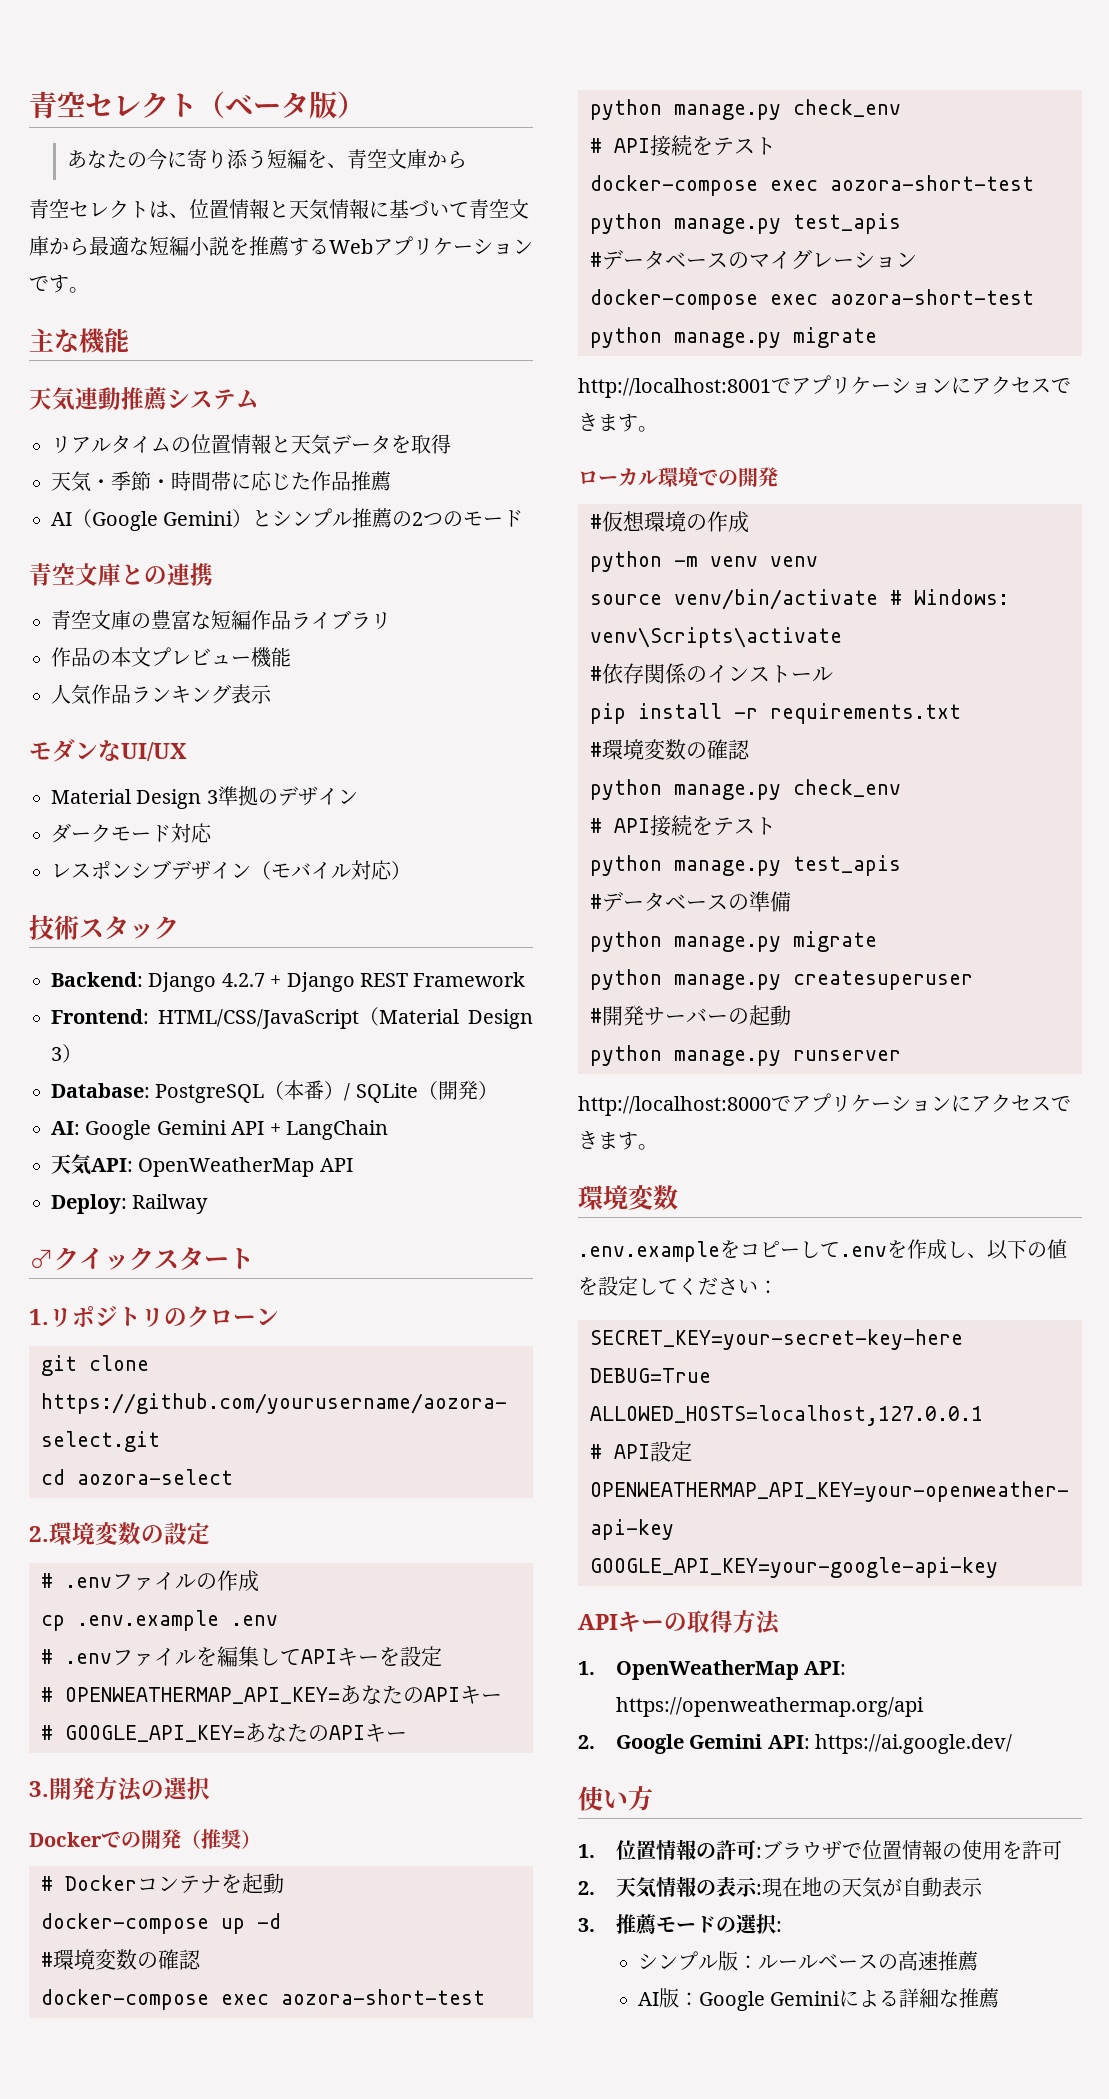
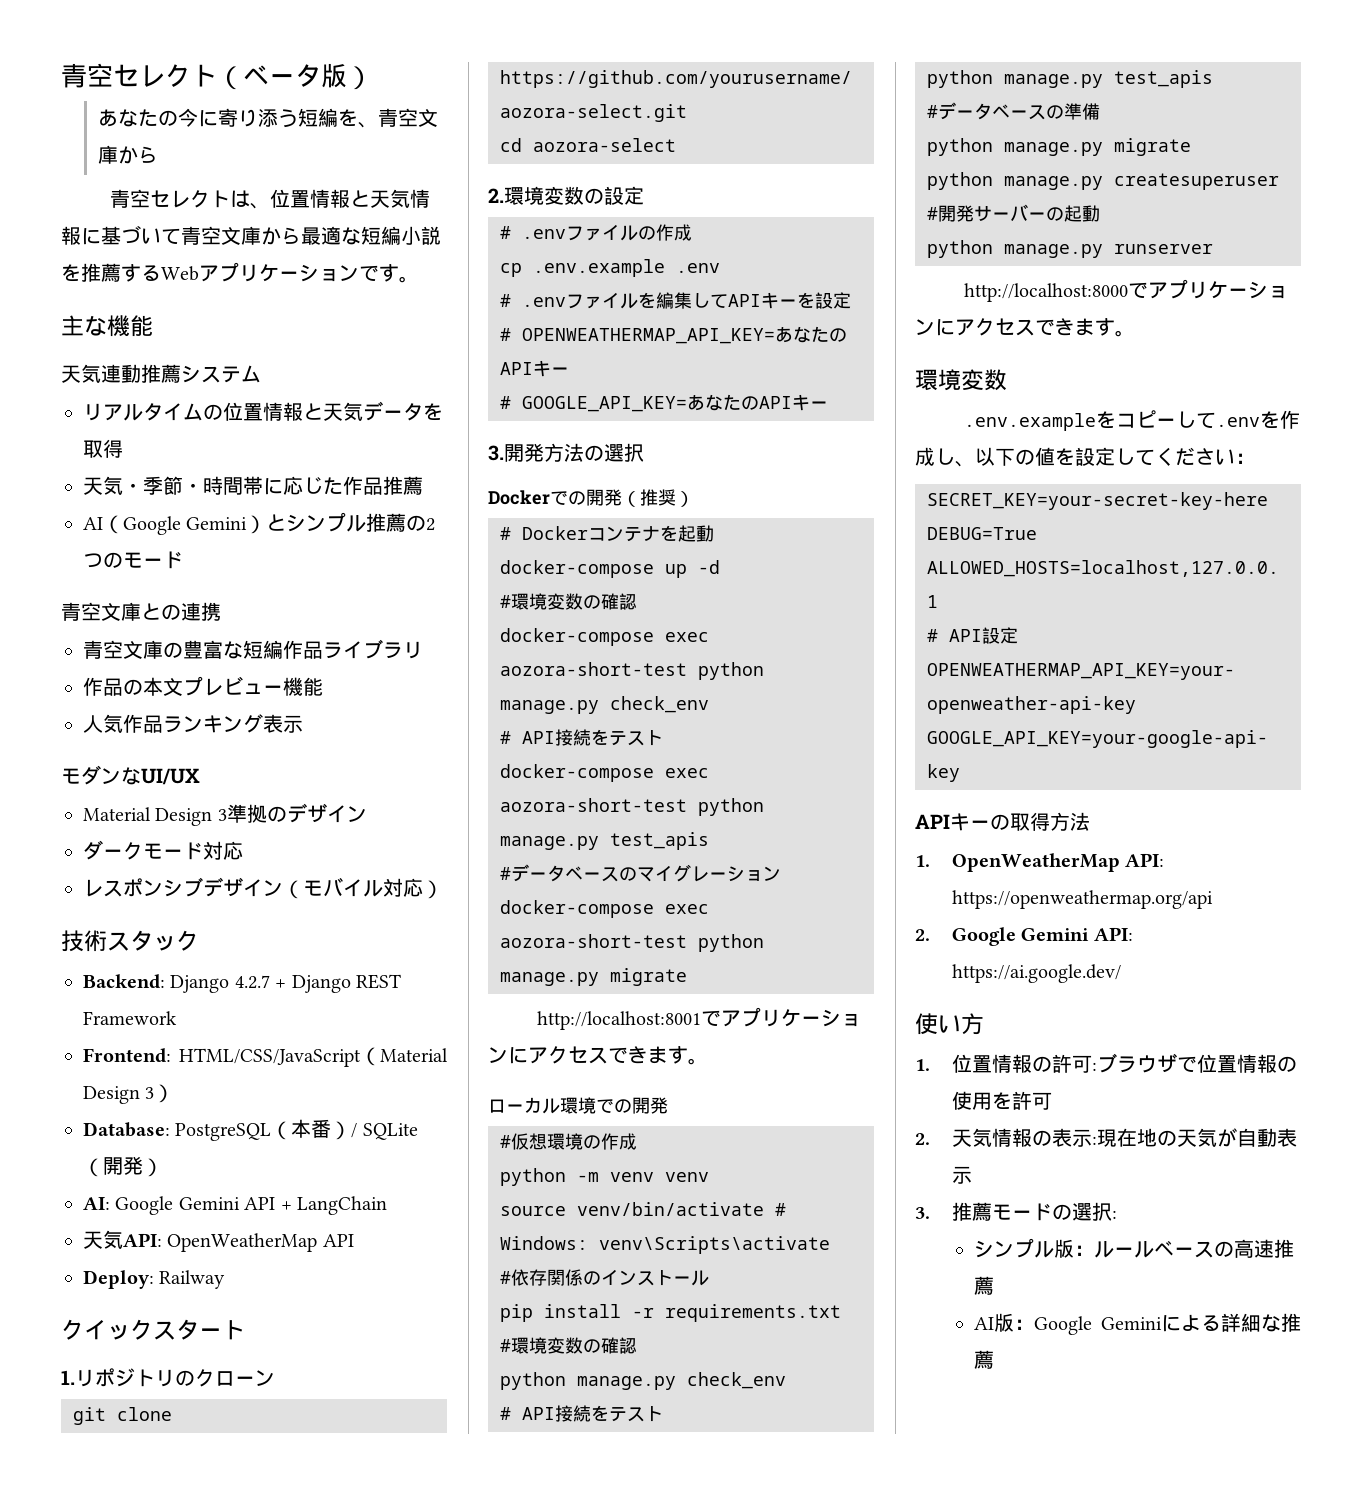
- ♂クイックスタート
+ クイックスタート

